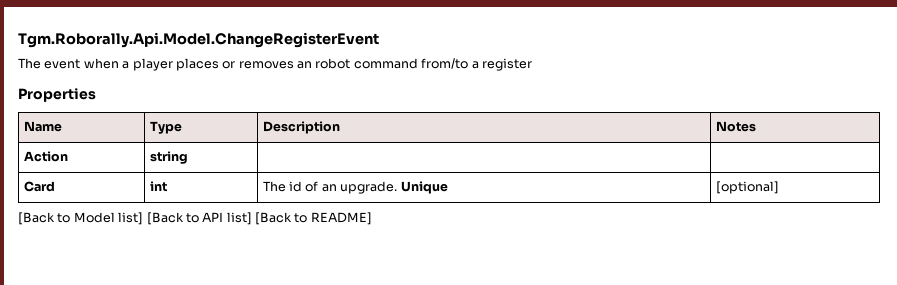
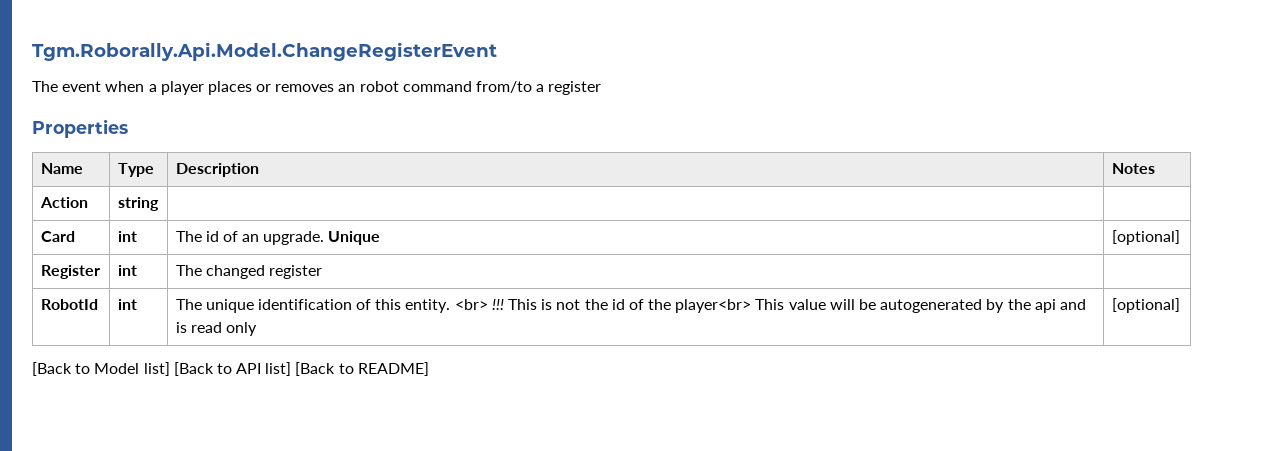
+ Register | int | The changed register |
+ RobotId | int | The unique identification of this entity. <br> !!! This is not the id of the player<br> This value will be autogenerated by the api and is read only | [optional]

